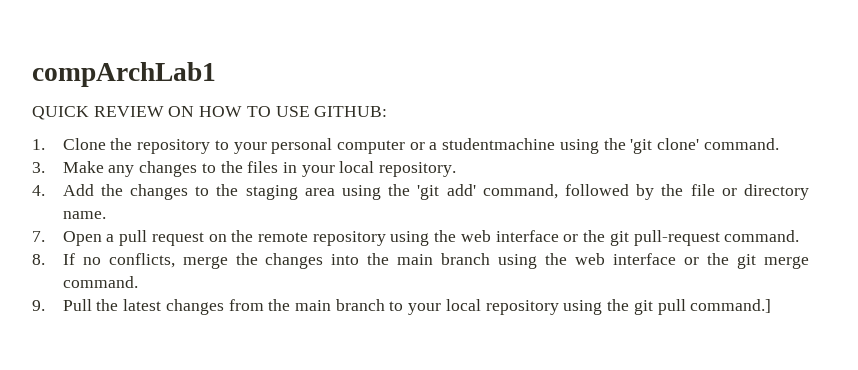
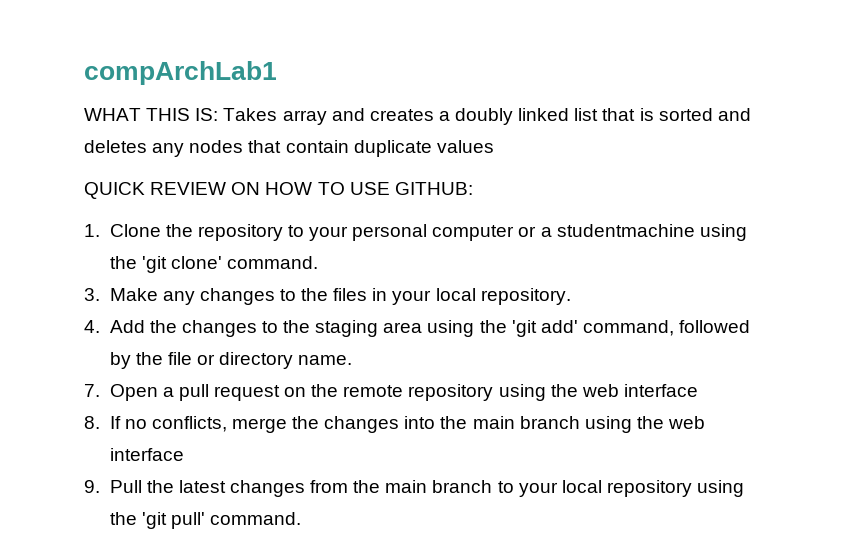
+ WHAT THIS IS: Takes array and creates a doubly linked list that is sorted and deletes any nodes that contain duplicate values
- 7. Open a pull request on the remote repository using the web interface or the git pull-request command.
+ 7. Open a pull request on the remote repository using the web interface
- 8. If no conflicts, merge the changes into the main branch using the web interface or the git merge command.
+ 8. If no conflicts, merge the changes into the main branch using the web interface
- 9. Pull the latest changes from the main branch to your local repository using the git pull command.]
+ 9. Pull the latest changes from the main branch to your local repository using the 'git pull' command.

